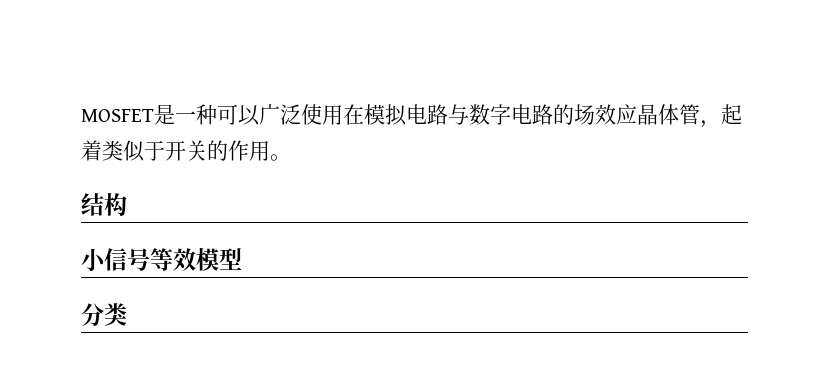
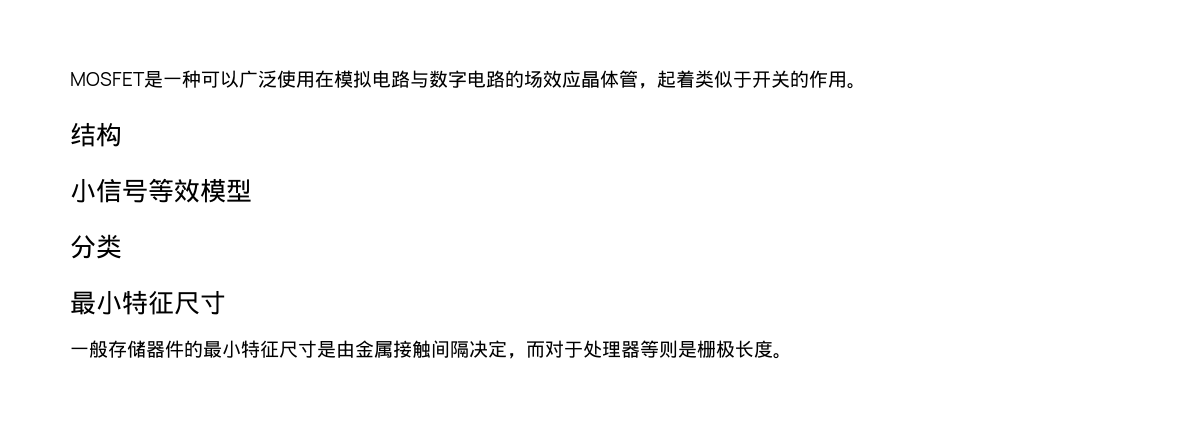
  分类
+ 最小特征尺寸
+ 一般存储器件的最小特征尺寸是由金属接触间隔决定，而对于处理器等则是栅极长度。

